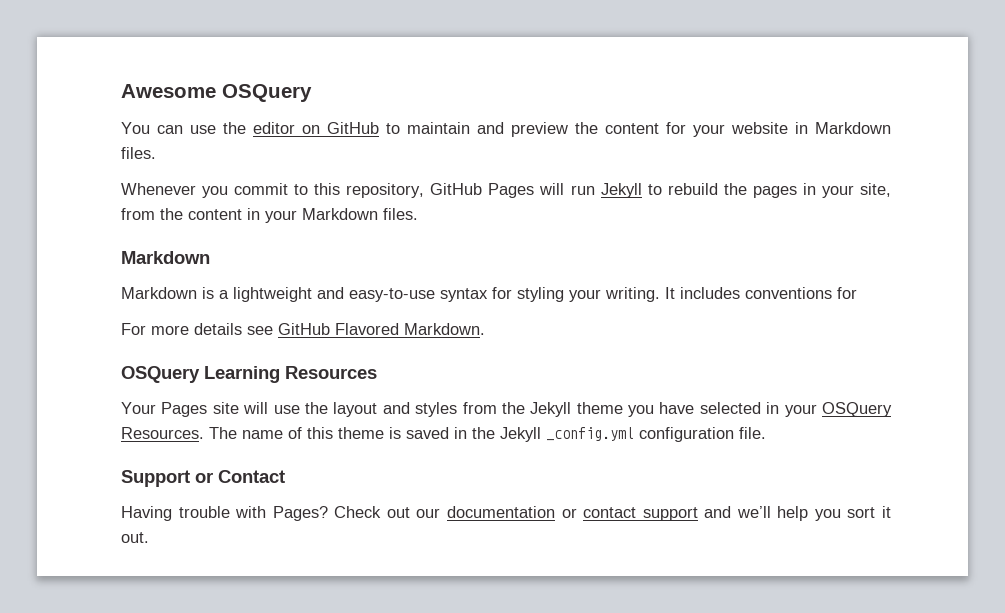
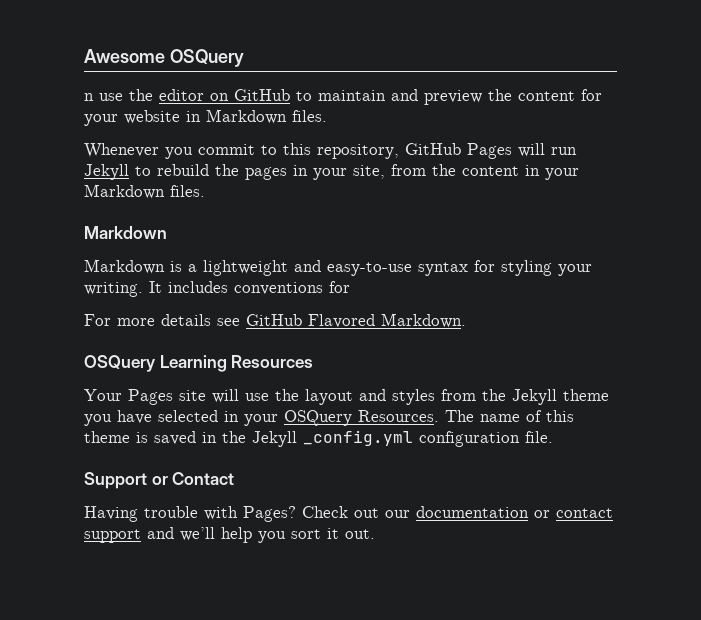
- You can use the editor on GitHub to maintain and preview the content for your website in Markdown files.
+ n use the editor on GitHub to maintain and preview the content for your website in Markdown files.

